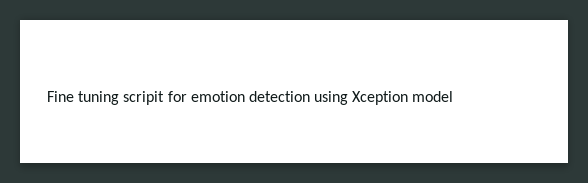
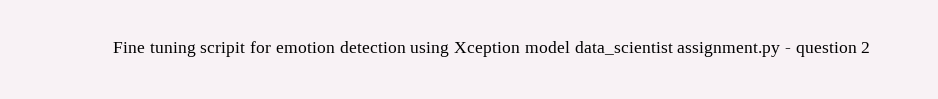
- Fine tuning scripit for emotion detection using Xception model
+ Fine tuning scripit for emotion detection using Xception model data_scientist assignment.py - question 2

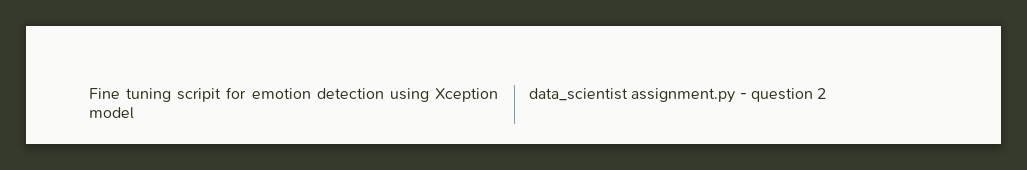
- Fine tuning scripit for emotion detection using Xception model data_scientist assignment.py - question 2
+ Fine tuning scripit for emotion detection using Xception model
+ data_scientist assignment.py - question 2

